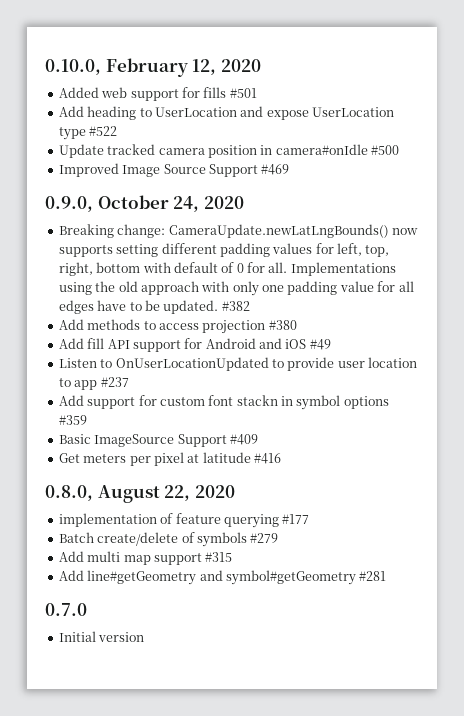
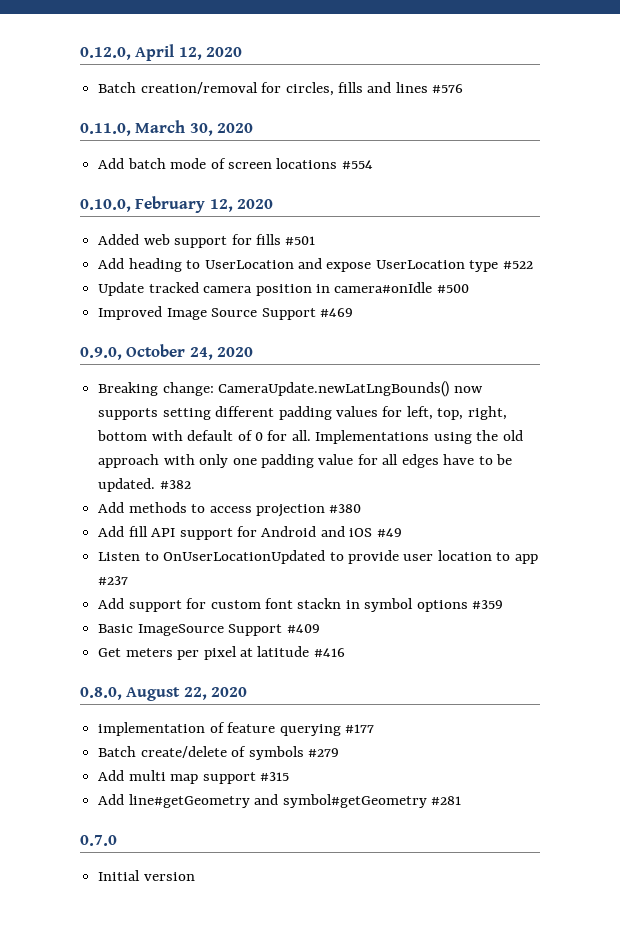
+ 0.12.0, April 12, 2020
+ Batch creation/removal for circles, fills and lines #576
+ 0.11.0, March 30, 2020
+ Add batch mode of screen locations #554

